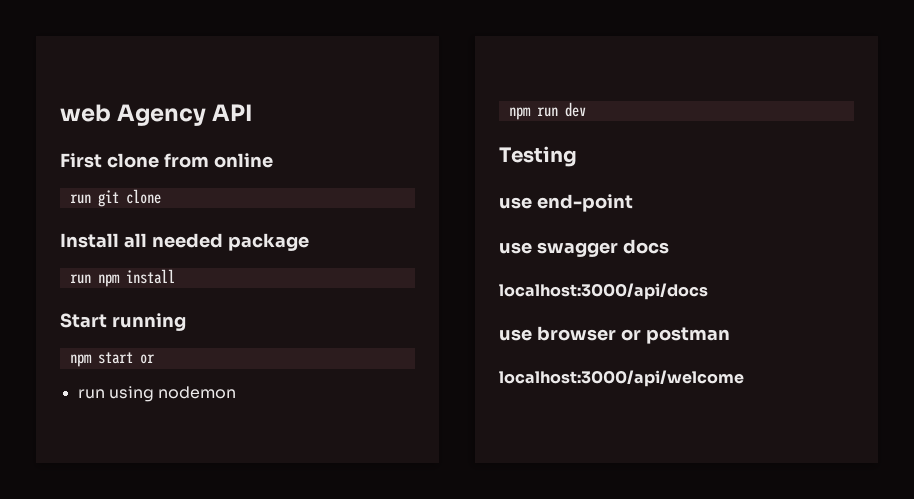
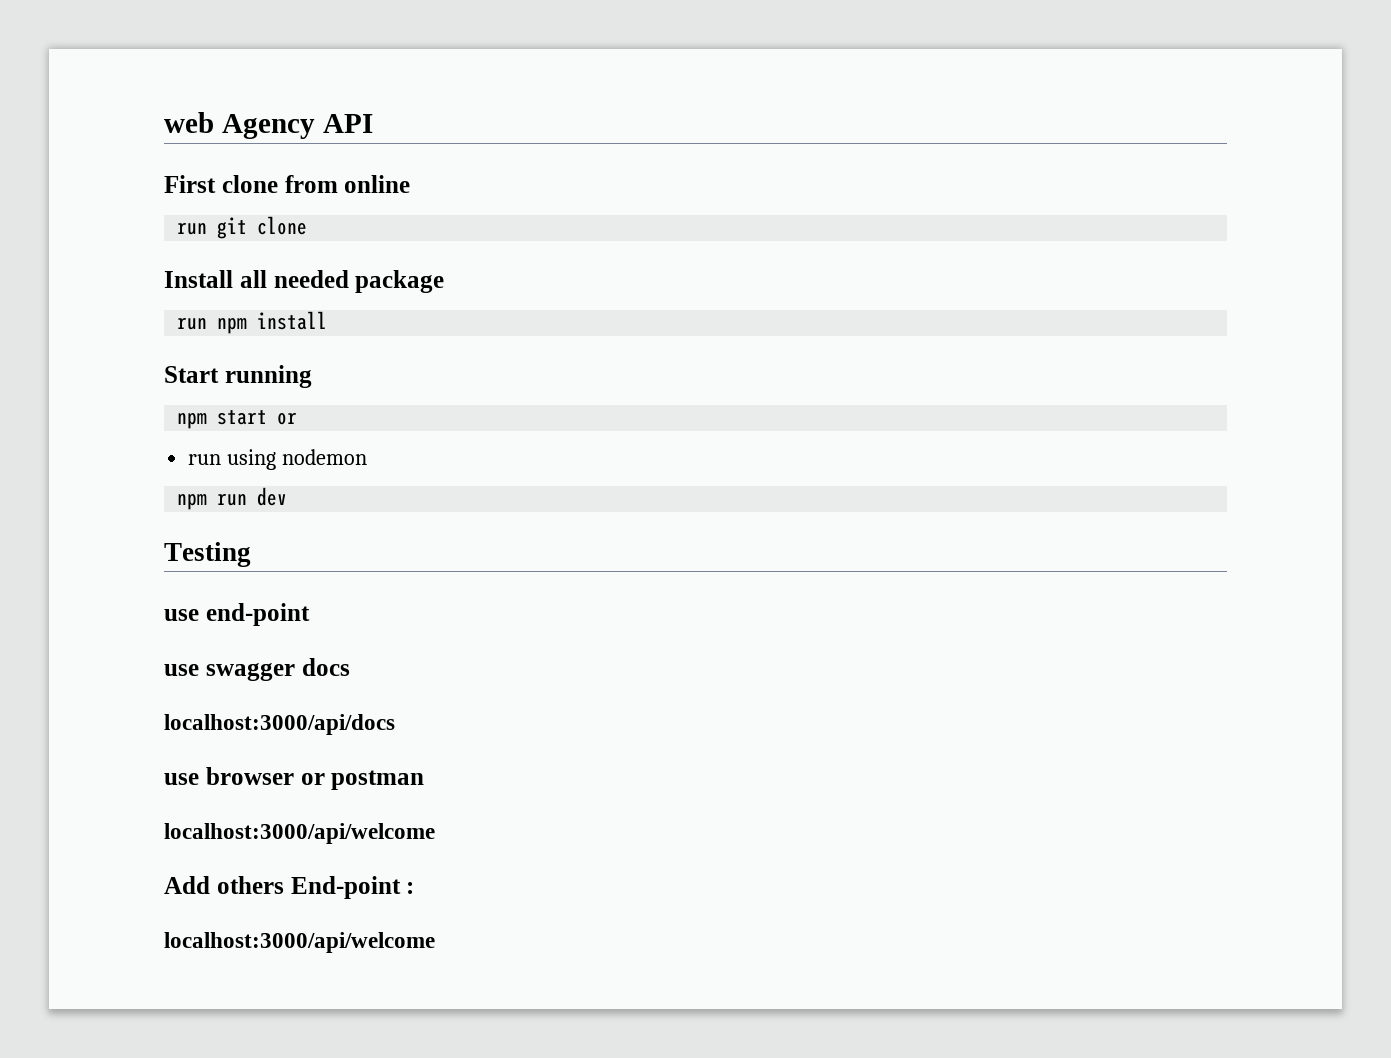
+ Add others End-point :
+ localhost:3000/api/welcome

